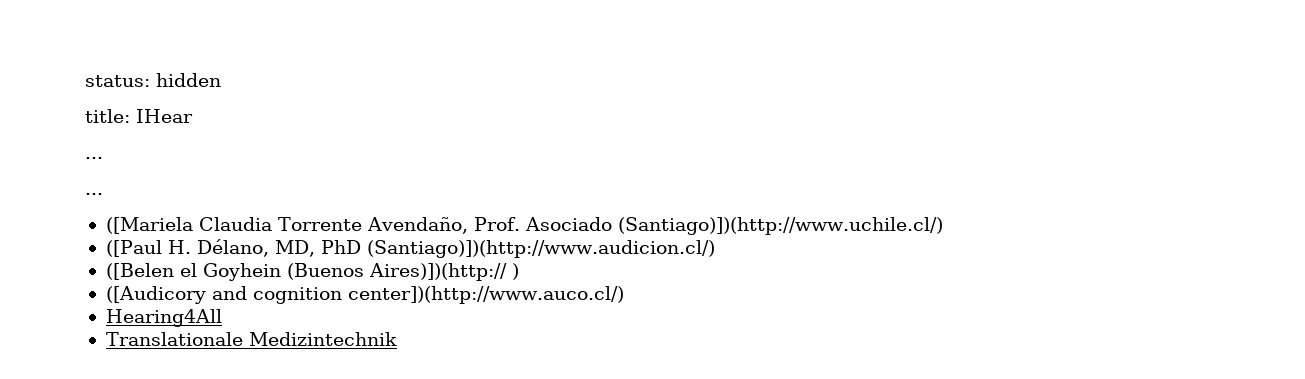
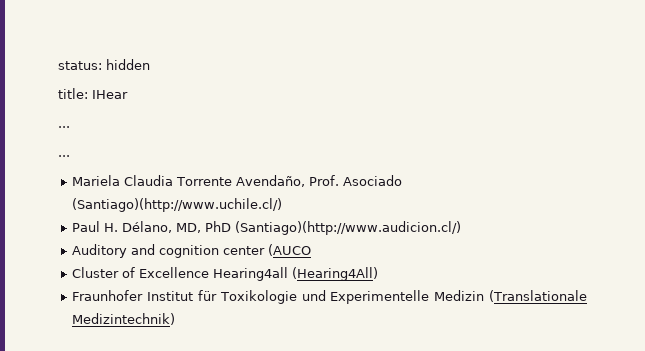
- ([Mariela Claudia Torrente Avendaño, Prof. Asociado (Santiago)])(http://www.uchile.cl/)
- ([Paul H. Délano, MD, PhD (Santiago)])(http://www.audicion.cl/)
- ([Belen el Goyhein (Buenos Aires)])(http:// )
- ([Audicory and cognition center])(http://www.auco.cl/)
- Hearing4All
- Translationale Medizintechnik
+ Mariela Claudia Torrente Avendaño, Prof. Asociado (Santiago)(http://www.uchile.cl/)
+ Paul H. Délano, MD, PhD (Santiago)(http://www.audicion.cl/)
+ Auditory and cognition center (AUCO
+ Cluster of Excellence Hearing4all (Hearing4All)
+ Fraunhofer Institut für Toxikologie und Experimentelle Medizin (Translationale Medizintechnik)

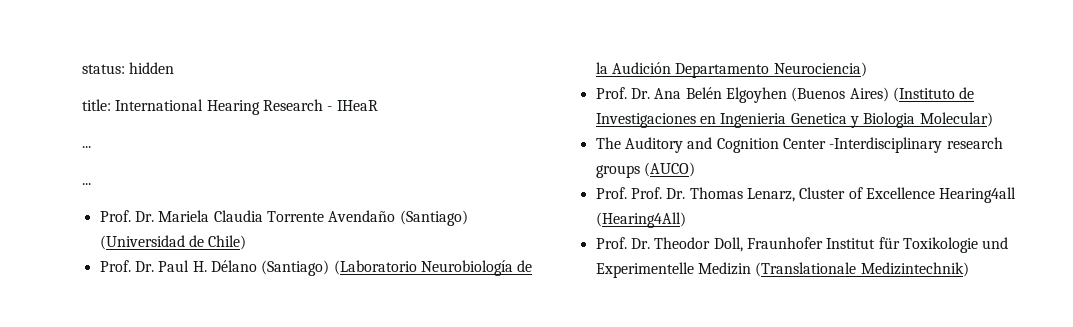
- title: IHear
+ title: International Hearing Research - IHeaR
- Mariela Claudia Torrente Avendaño, Prof. Asociado (Santiago)(http://www.uchile.cl/)
- Paul H. Délano, MD, PhD (Santiago)(http://www.audicion.cl/)
- Auditory and cognition center (AUCO
- Cluster of Excellence Hearing4all (Hearing4All)
+ Prof. Dr. Mariela Claudia Torrente Avendaño (Santiago) (Universidad de Chile)
+ Prof. Dr. Paul H. Délano (Santiago) (Laboratorio Neurobiología de la Audición Departamento Neurociencia)
+ Prof. Dr. Ana Belén Elgoyhen (Buenos Aires) (Instituto de Investigaciones en Ingenieria Genetica y Biologia Molecular)
+ The Auditory and Cognition Center -Interdisciplinary research groups (AUCO)
+ Prof. Prof. Dr. Thomas Lenarz, Cluster of Excellence Hearing4all (Hearing4All)
- Fraunhofer Institut für Toxikologie und Experimentelle Medizin (Translationale Medizintechnik)
+ Prof. Dr. Theodor Doll, Fraunhofer Institut für Toxikologie und Experimentelle Medizin (Translationale Medizintechnik)

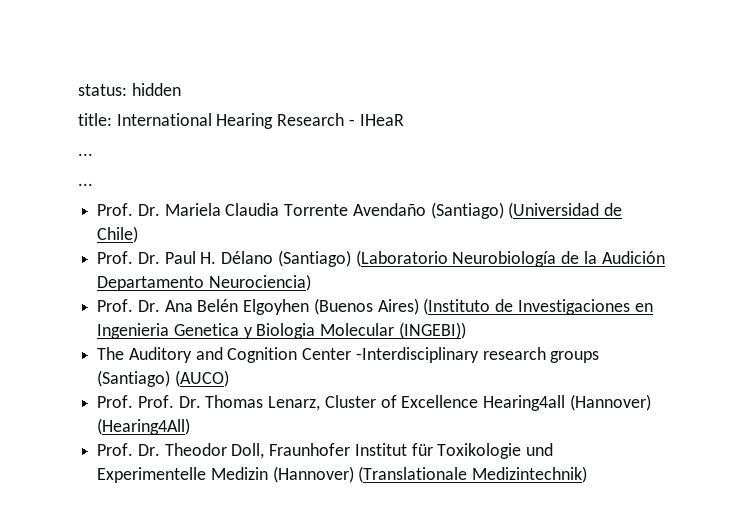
- Prof. Dr. Ana Belén Elgoyhen (Buenos Aires) (Instituto de Investigaciones en Ingenieria Genetica y Biologia Molecular)
+ Prof. Dr. Ana Belén Elgoyhen (Buenos Aires) (Instituto de Investigaciones en Ingenieria Genetica y Biologia Molecular (INGEBI))
- The Auditory and Cognition Center -Interdisciplinary research groups (AUCO)
+ The Auditory and Cognition Center -Interdisciplinary research groups (Santiago) (AUCO)
- Prof. Prof. Dr. Thomas Lenarz, Cluster of Excellence Hearing4all (Hearing4All)
+ Prof. Prof. Dr. Thomas Lenarz, Cluster of Excellence Hearing4all (Hannover) (Hearing4All)
- Prof. Dr. Theodor Doll, Fraunhofer Institut für Toxikologie und Experimentelle Medizin (Translationale Medizintechnik)
+ Prof. Dr. Theodor Doll, Fraunhofer Institut für Toxikologie und Experimentelle Medizin (Hannover) (Translationale Medizintechnik)

